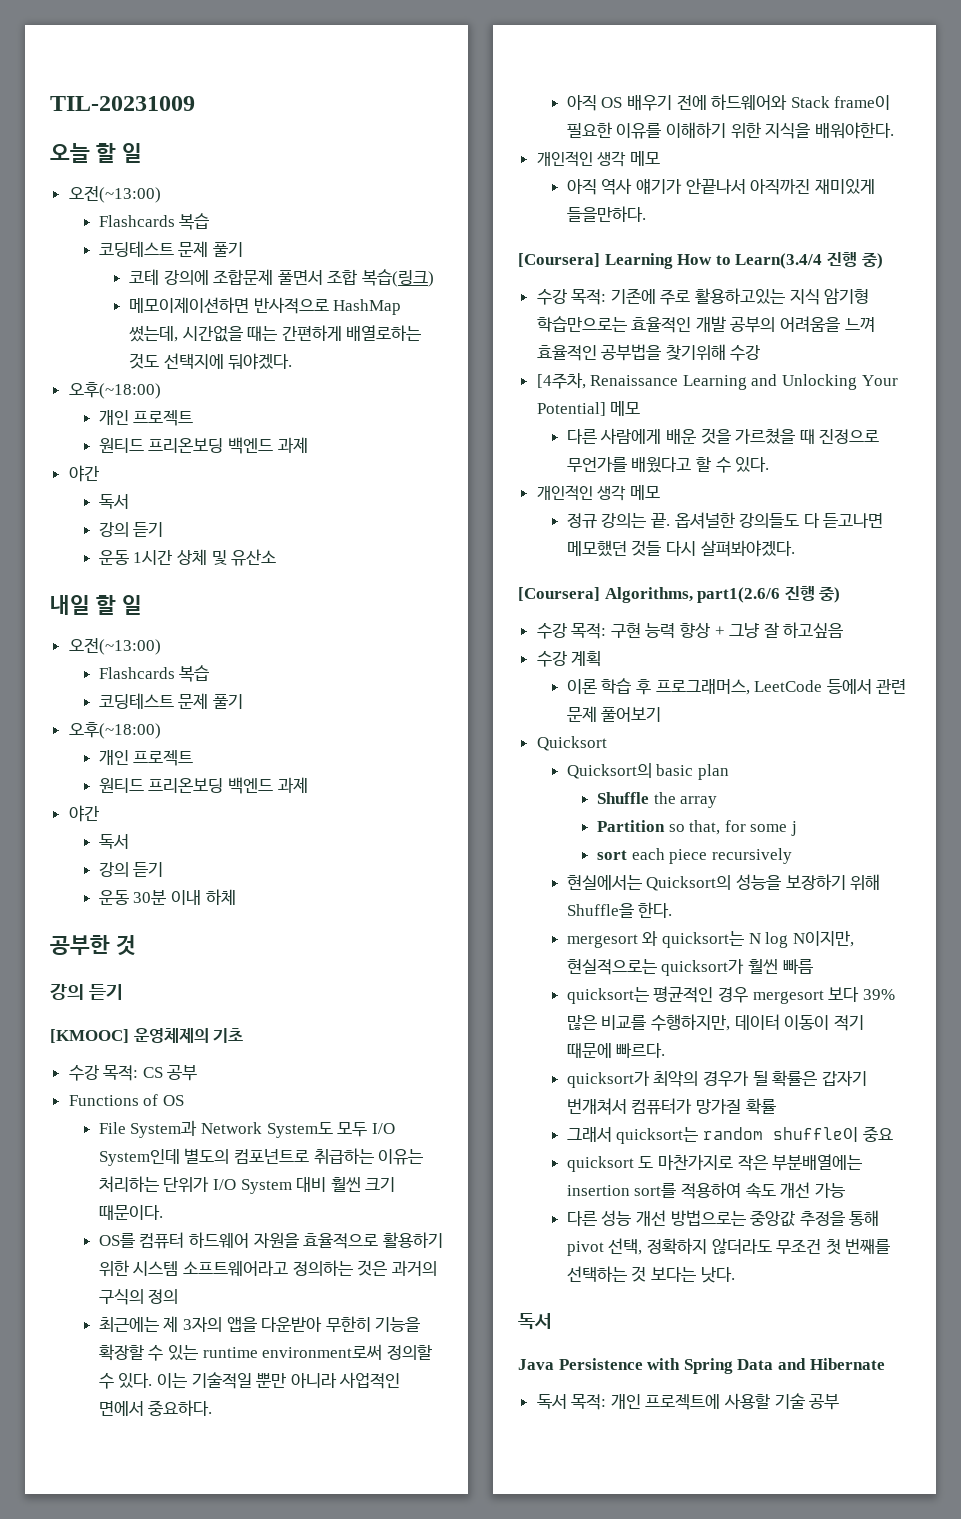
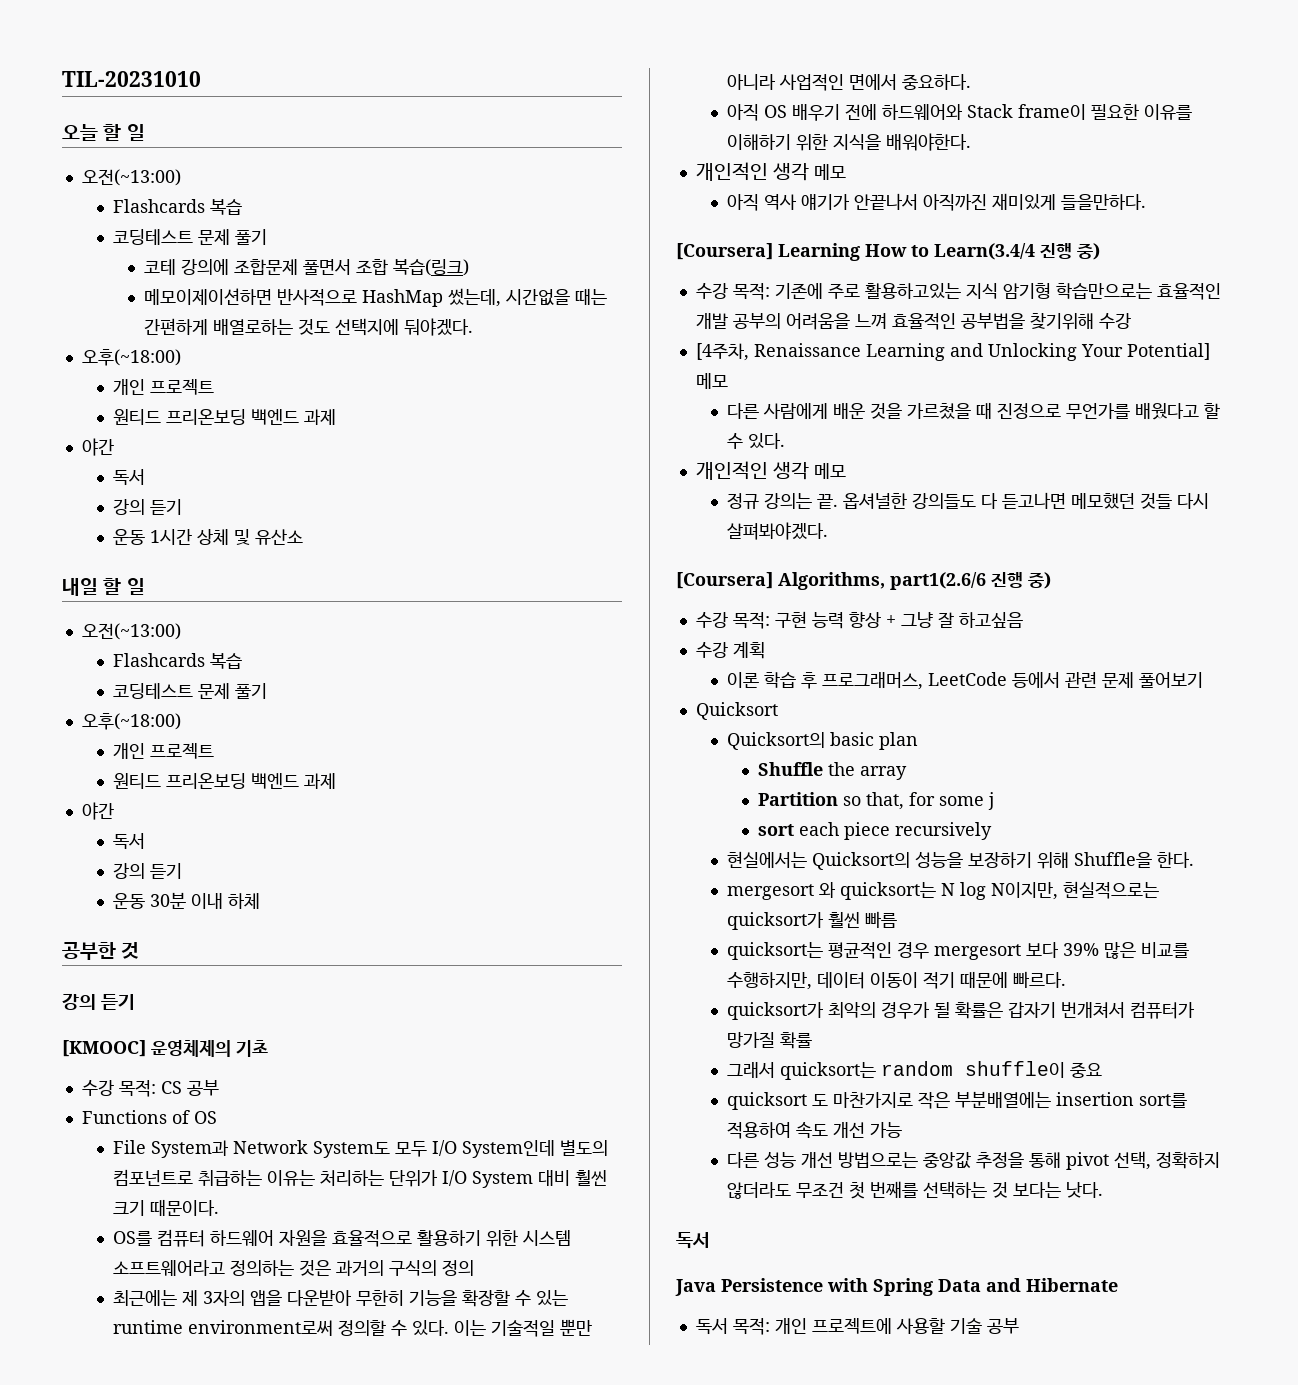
- TIL-20231009
+ TIL-20231010

